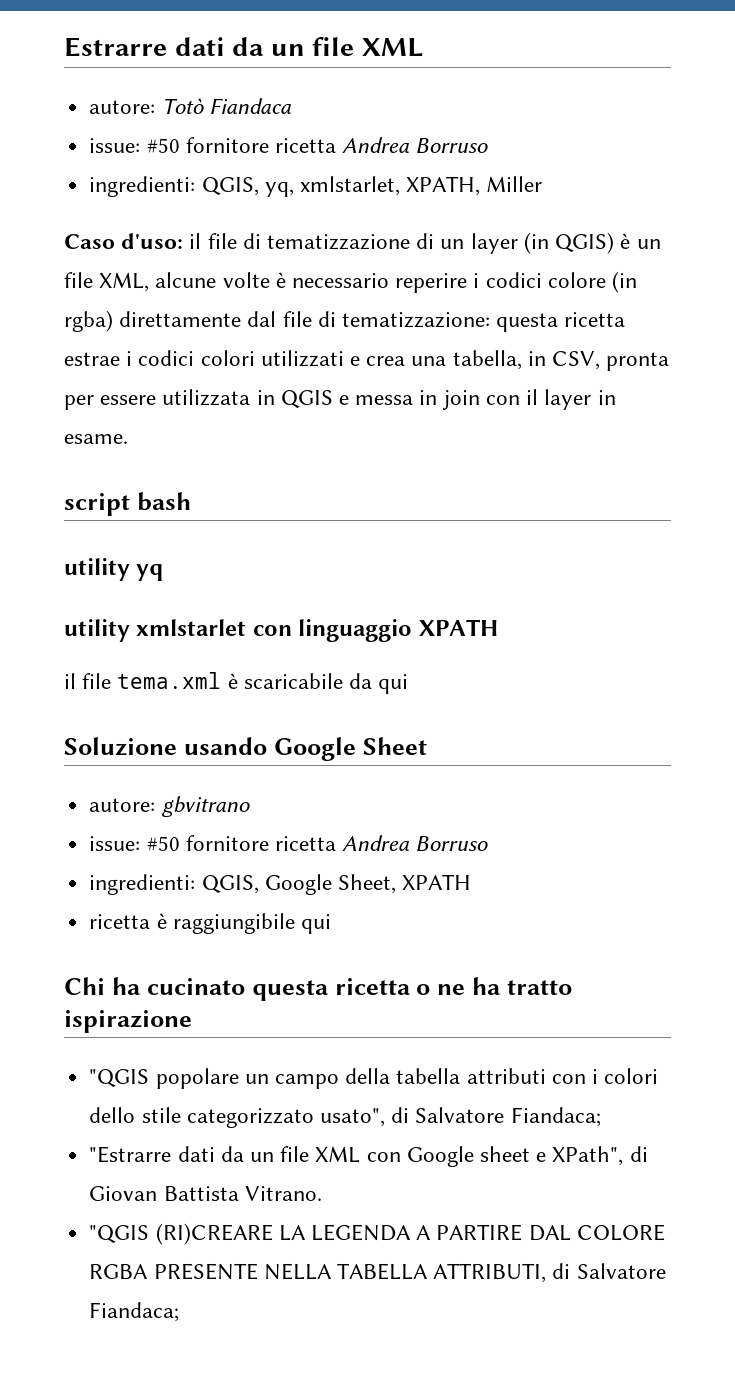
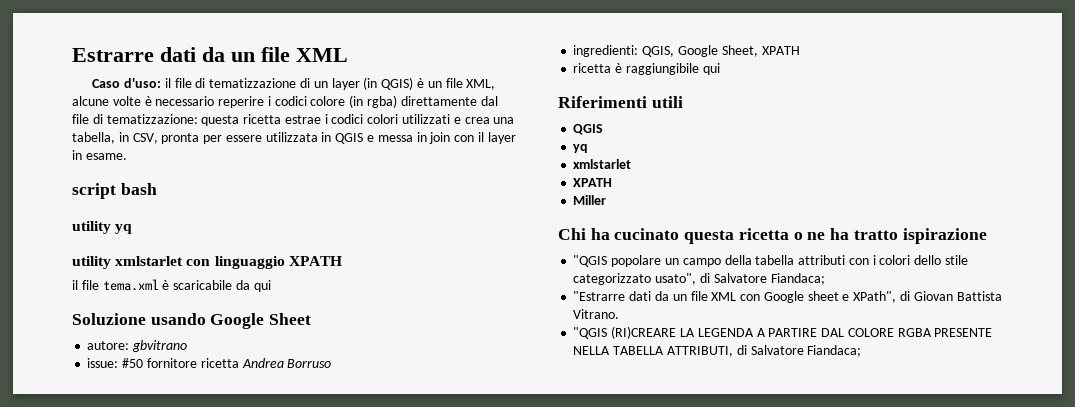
- autore: Totò Fiandaca
- issue: #50 fornitore ricetta Andrea Borruso
- ingredienti: QGIS, yq, xmlstarlet, XPATH, Miller
+ Riferimenti utili
+ QGIS
+ yq
+ xmlstarlet
+ XPATH
+ Miller

